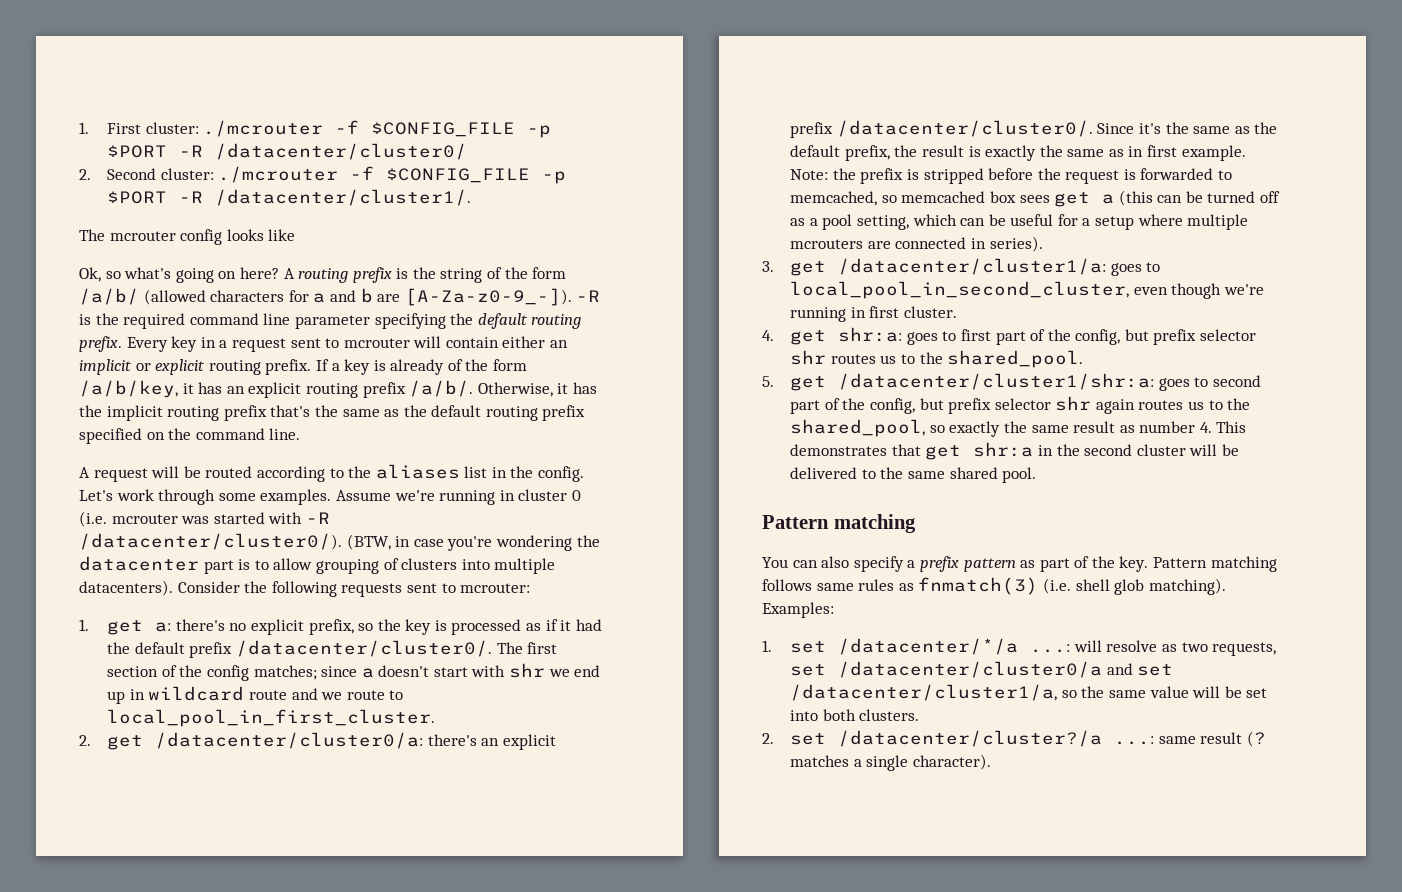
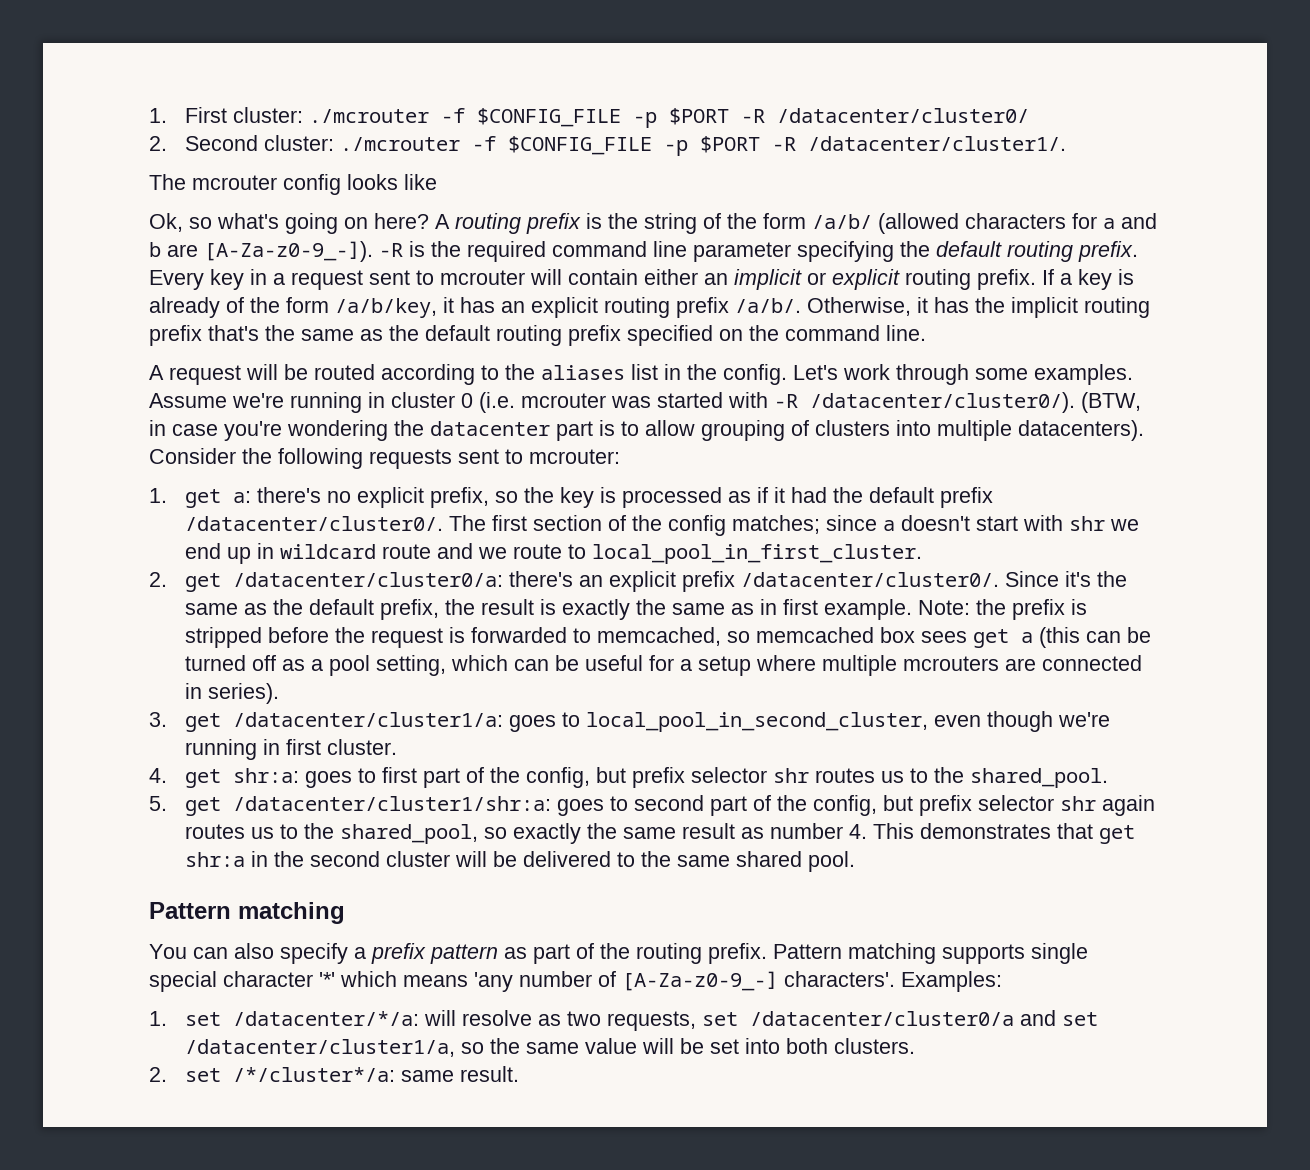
- You can also specify a prefix pattern as part of the key. Pattern matching follows same rules as fnmatch(3) (i.e. shell glob matching).
+ You can also specify a prefix pattern as part of the routing prefix. Pattern matching supports single special character '*' which means 'any number of [A-Za-z0-9_-] characters'.
- 1. set /datacenter/*/a ...: will resolve as two requests, set /datacenter/cluster0/a and set /datacenter/cluster1/a, so the same value will be set into both clusters.
+ 1. set /datacenter/*/a: will resolve as two requests, set /datacenter/cluster0/a and set /datacenter/cluster1/a, so the same value will be set into both clusters.
- 2. set /datacenter/cluster?/a ...: same result (? matches a single character).
+ 2. set /*/cluster*/a: same result.

